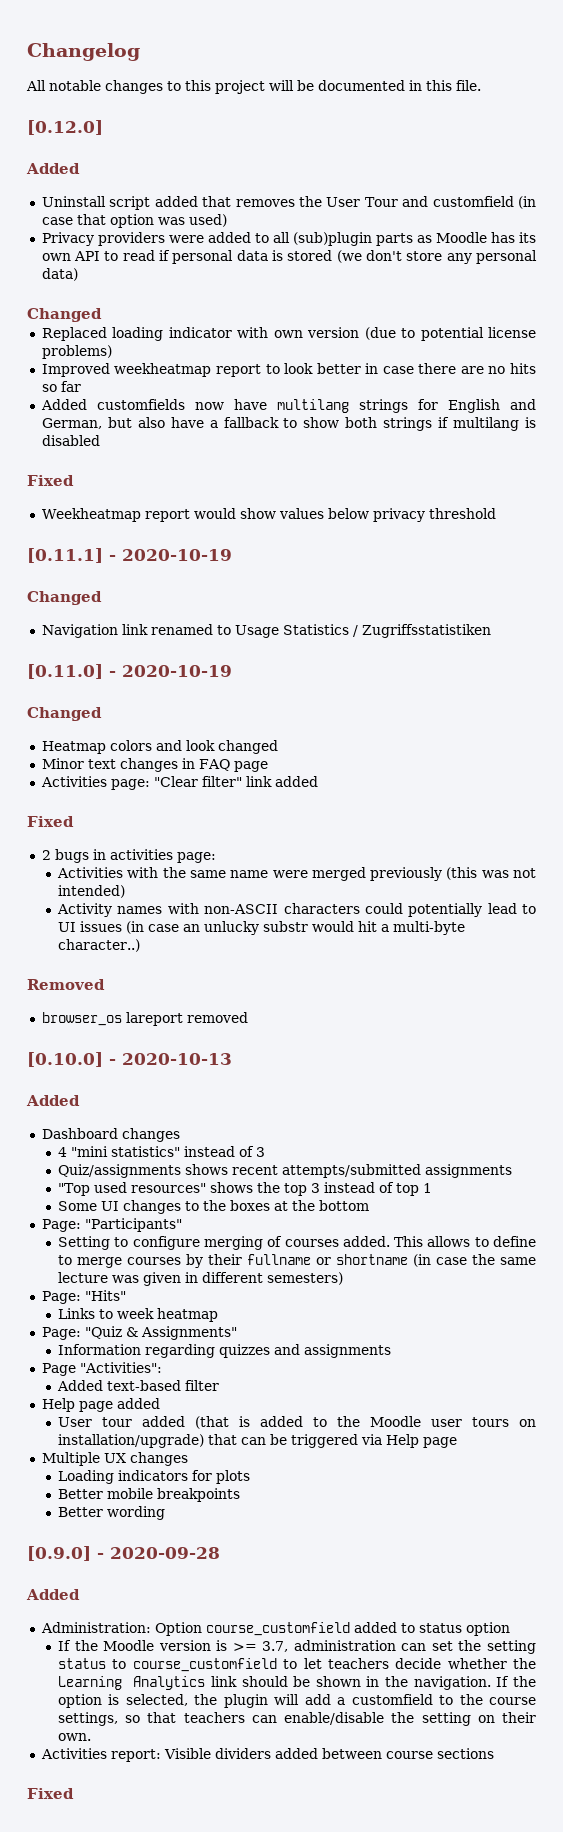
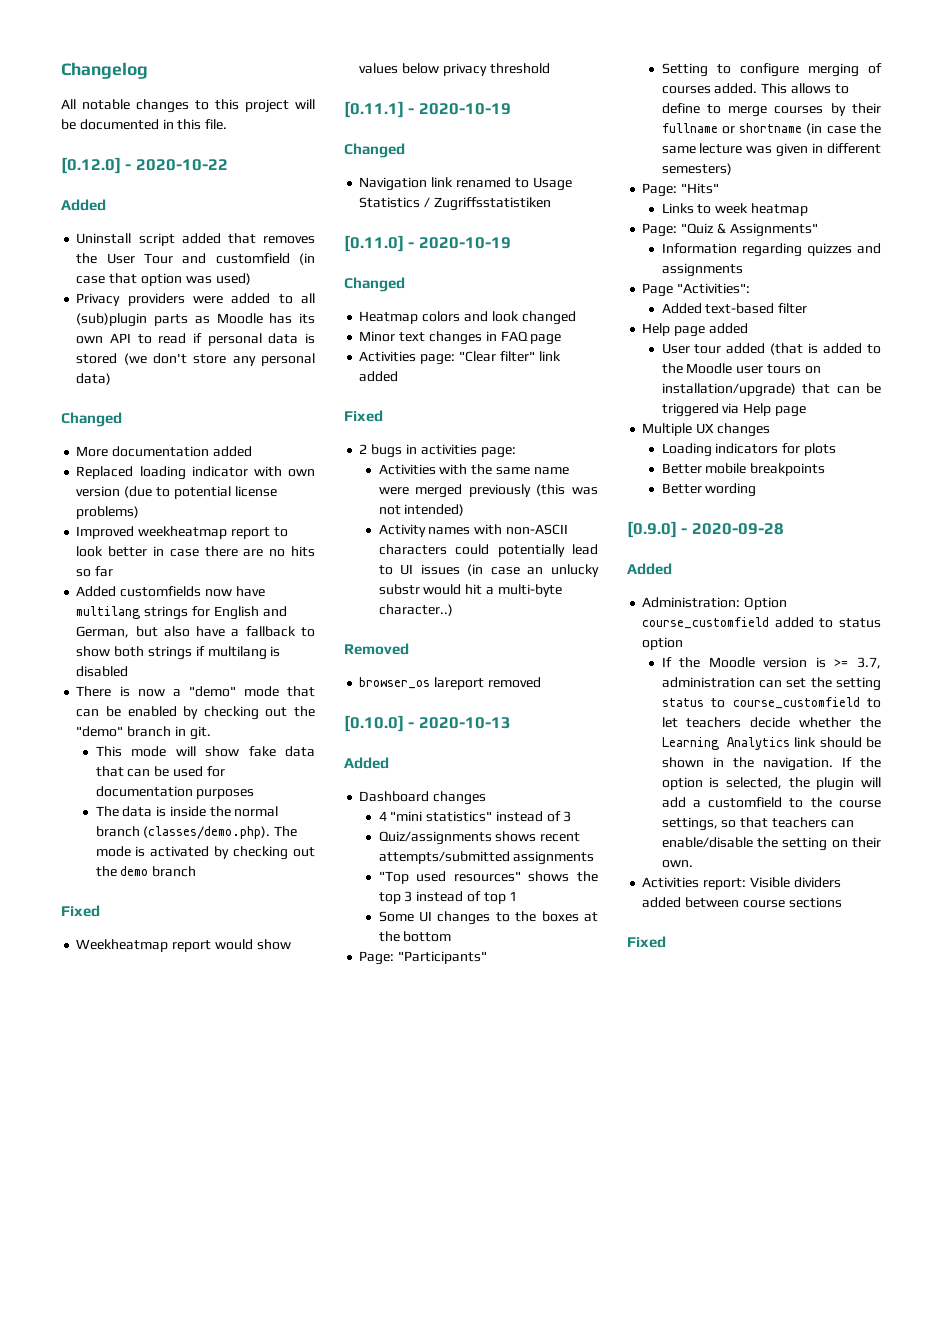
- [0.12.0]
+ [0.12.0] - 2020-10-22
+ More documentation added
+ There is now a "demo" mode that can be enabled by checking out the "demo" branch in git.
+ This mode will show fake data that can be used for documentation purposes
+ The data is inside the normal branch (classes/demo.php). The mode is activated by checking out the demo branch

